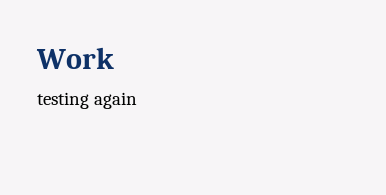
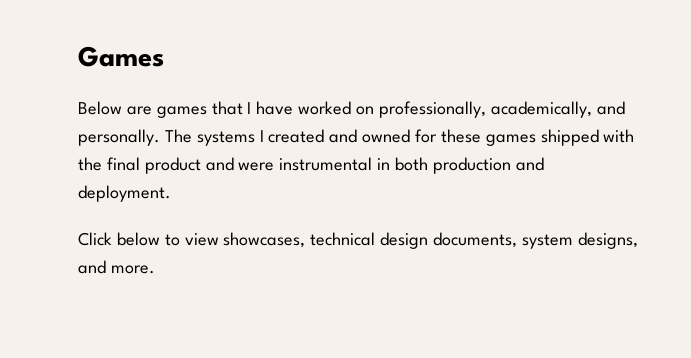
- Work
- testing again
+ Games
+ Below are games that I have worked on professionally, academically, and personally. The systems I created and owned for these games shipped with the final product and were instrumental in both production and deployment.
+ Click below to view showcases, technical design documents, system designs, and more.

